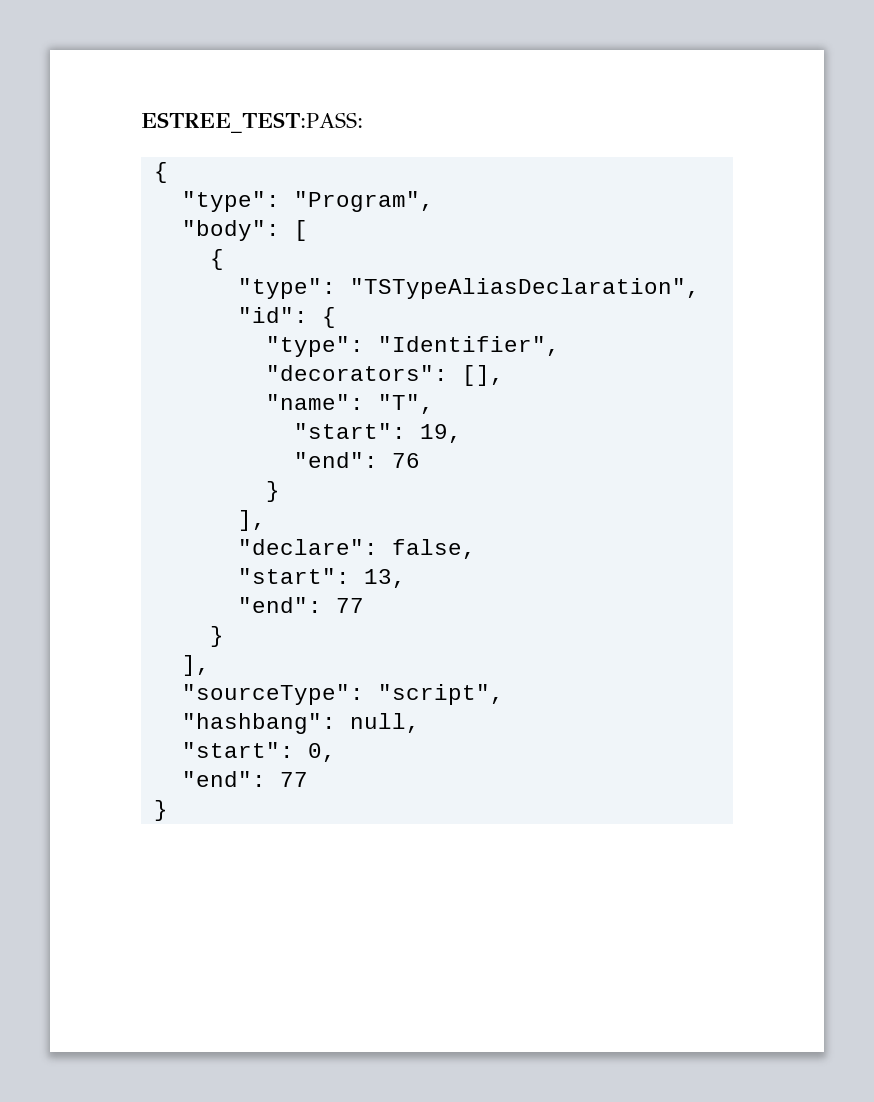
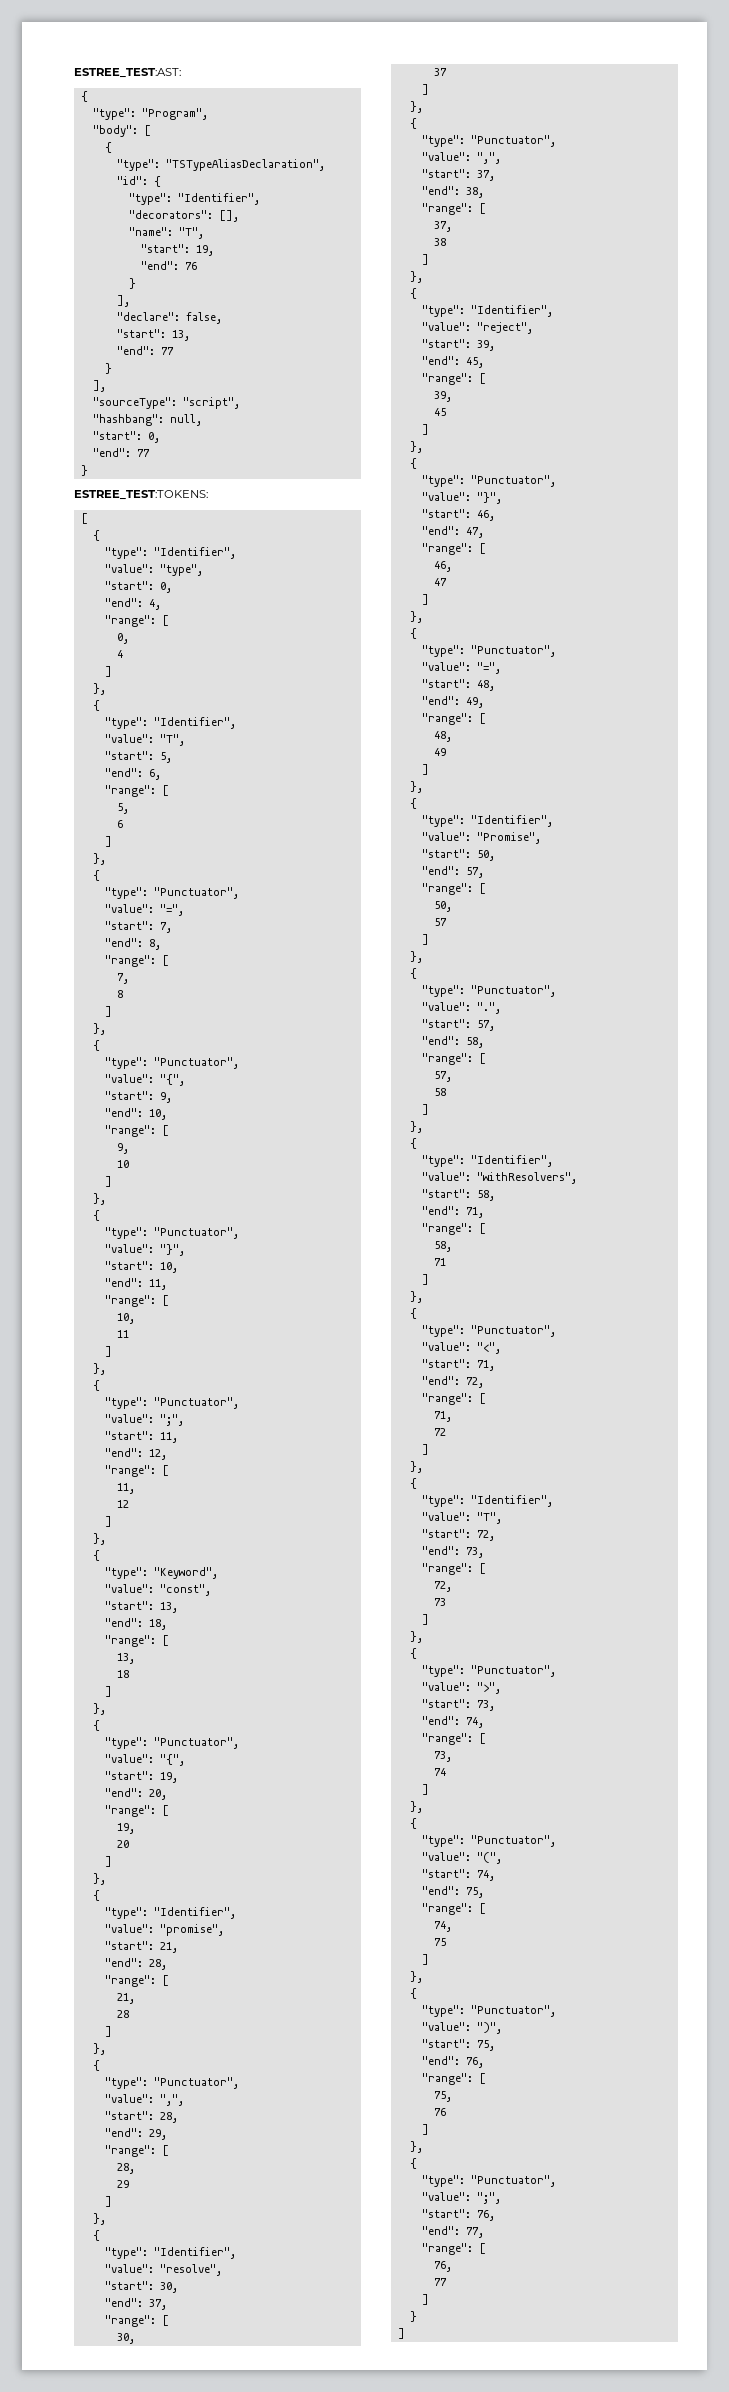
- ESTREE_TEST:PASS:
+ ESTREE_TEST:AST:
+ ESTREE_TEST:TOKENS:
+ [
+ {
+ "type": "Identifier",
+ "value": "type",
+ "start": 0,
+ "end": 4,
+ "range": [
+ 0,
+ 4
+ ]
+ },
+ {
+ "type": "Identifier",
+ "value": "T",
+ "start": 5,
+ "end": 6,
+ "range": [
+ 5,
+ 6
+ ]
+ },
+ {
+ "type": "Punctuator",
+ "value": "=",
+ "start": 7,
+ "end": 8,
+ "range": [
+ 7,
+ 8
+ ]
+ },
+ {
+ "type": "Punctuator",
+ "value": "{",
+ "start": 9,
+ "end": 10,
+ "range": [
+ 9,
+ 10
+ ]
+ },
+ {
+ "type": "Punctuator",
+ "value": "}",
+ "start": 10,
+ "end": 11,
+ "range": [
+ 10,
+ 11
+ ]
+ },
+ {
+ "type": "Punctuator",
+ "value": ";",
+ "start": 11,
+ "end": 12,
+ "range": [
+ 11,
+ 12
+ ]
+ },
+ {
+ "type": "Keyword",
+ "value": "const",
+ "start": 13,
+ "end": 18,
+ "range": [
+ 13,
+ 18
+ ]
+ },
+ {
+ "type": "Punctuator",
+ "value": "{",
+ "start": 19,
+ "end": 20,
+ "range": [
+ 19,
+ 20
+ ]
+ },
+ {
+ "type": "Identifier",
+ "value": "promise",
+ "start": 21,
+ "end": 28,
+ "range": [
+ 21,
+ 28
+ ]
+ },
+ {
+ "type": "Punctuator",
+ "value": ",",
+ "start": 28,
+ "end": 29,
+ "range": [
+ 28,
+ 29
+ ]
+ },
+ {
+ "type": "Identifier",
+ "value": "resolve",
+ "start": 30,
+ "end": 37,
+ "range": [
+ 30,
+ 37
+ ]
+ },
+ {
+ "type": "Punctuator",
+ "value": ",",
+ "start": 37,
+ "end": 38,
+ "range": [
+ 37,
+ 38
+ ]
+ },
+ {
+ "type": "Identifier",
+ "value": "reject",
+ "start": 39,
+ "end": 45,
+ "range": [
+ 39,
+ 45
+ ]
+ },
+ {
+ "type": "Punctuator",
+ "value": "}",
+ "start": 46,
+ "end": 47,
+ "range": [
+ 46,
+ 47
+ ]
+ },
+ {
+ "type": "Punctuator",
+ "value": "=",
+ "start": 48,
+ "end": 49,
+ "range": [
+ 48,
+ 49
+ ]
+ },
+ {
+ "type": "Identifier",
+ "value": "Promise",
+ "start": 50,
+ "end": 57,
+ "range": [
+ 50,
+ 57
+ ]
+ },
+ {
+ "type": "Punctuator",
+ "value": ".",
+ "start": 57,
+ "end": 58,
+ "range": [
+ 57,
+ 58
+ ]
+ },
+ {
+ "type": "Identifier",
+ "value": "withResolvers",
+ "start": 58,
+ "end": 71,
+ "range": [
+ 58,
+ 71
+ ]
+ },
+ {
+ "type": "Punctuator",
+ "value": "<",
+ "start": 71,
+ "end": 72,
+ "range": [
+ 71,
+ 72
+ ]
+ },
+ {
+ "type": "Identifier",
+ "value": "T",
+ "start": 72,
+ "end": 73,
+ "range": [
+ 72,
+ 73
+ ]
+ },
+ {
+ "type": "Punctuator",
+ "value": ">",
+ "start": 73,
+ "end": 74,
+ "range": [
+ 73,
+ 74
+ ]
+ },
+ {
+ "type": "Punctuator",
+ "value": "(",
+ "start": 74,
+ "end": 75,
+ "range": [
+ 74,
+ 75
+ ]
+ },
+ {
+ "type": "Punctuator",
+ "value": ")",
+ "start": 75,
+ "end": 76,
+ "range": [
+ 75,
+ 76
+ ]
+ },
+ {
+ "type": "Punctuator",
+ "value": ";",
+ "start": 76,
+ "end": 77,
+ "range": [
+ 76,
+ 77
+ ]
+ }
+ ]

